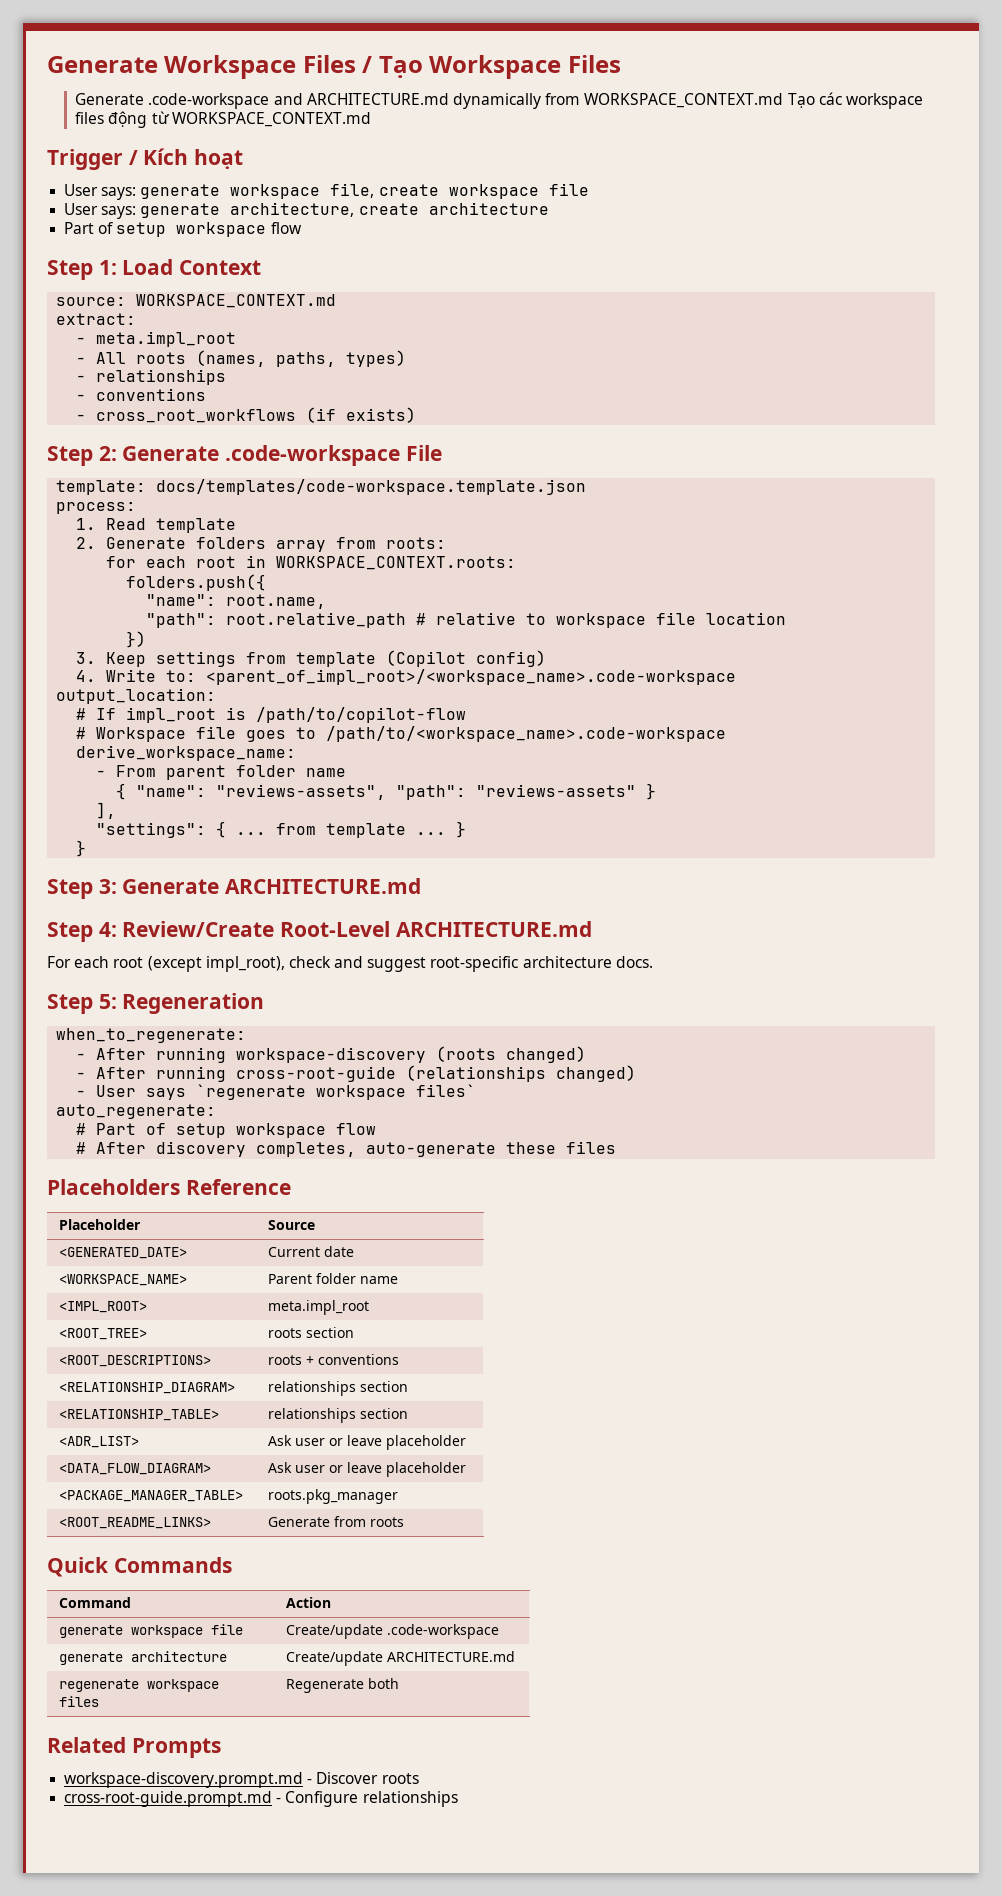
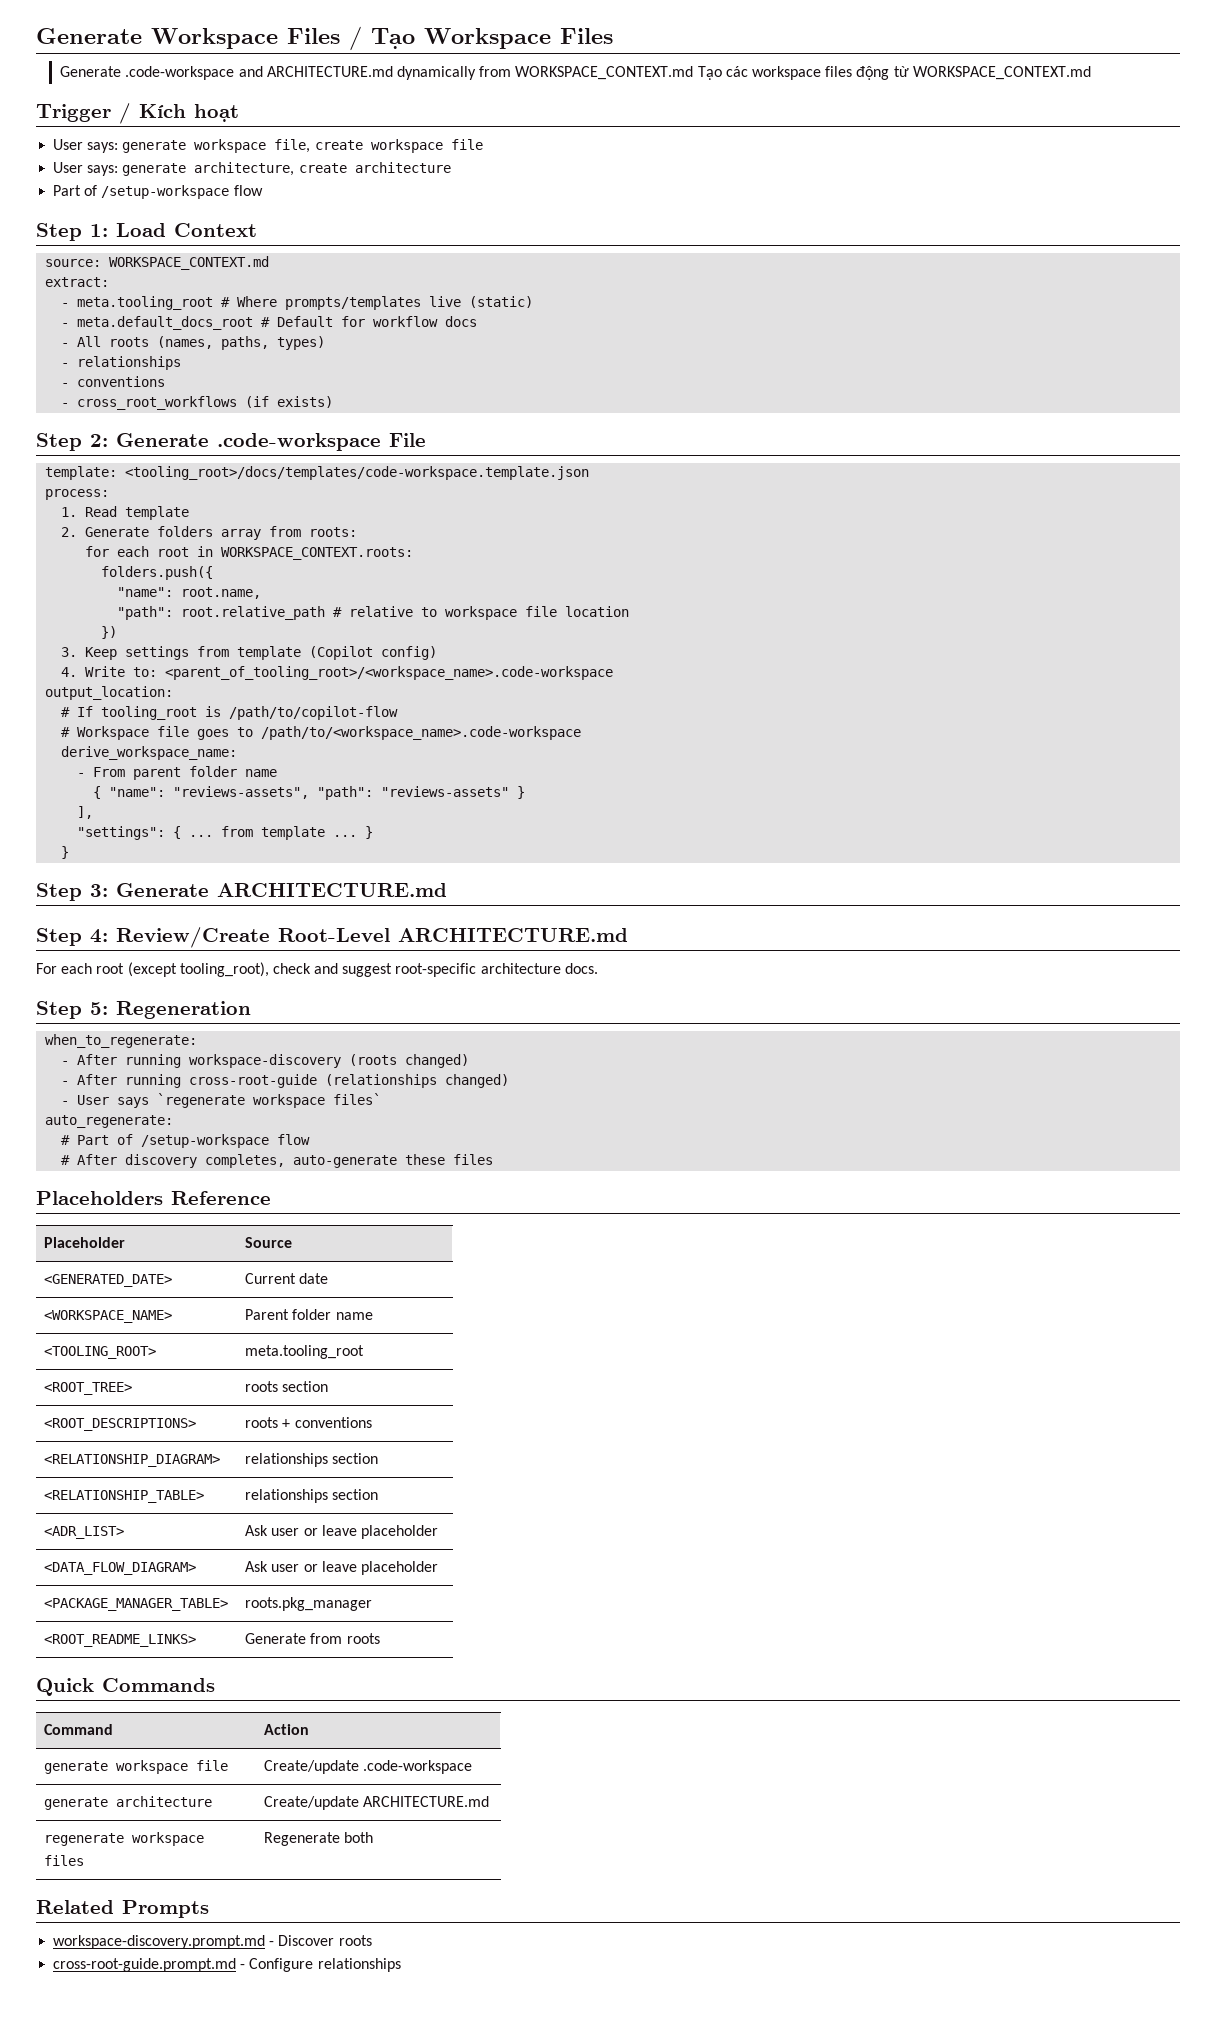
  User says: generate architecture, create architecture
- Part of setup workspace flow
+ Part of /setup-workspace flow
- - meta.impl_root
+ - meta.tooling_root # Where prompts/templates live (static)
+ - meta.default_docs_root # Default for workflow docs
- template: docs/templates/code-workspace.template.json
+ template: <tooling_root>/docs/templates/code-workspace.template.json
- 4. Write to: <parent_of_impl_root>/<workspace_name>.code-workspace
+ 4. Write to: <parent_of_tooling_root>/<workspace_name>.code-workspace
- # If impl_root is /path/to/copilot-flow
+ # If tooling_root is /path/to/copilot-flow
- For each root (except impl_root), check and suggest root-specific architecture docs.
+ For each root (except tooling_root), check and suggest root-specific architecture docs.
- # Part of setup workspace flow
+ # Part of /setup-workspace flow
- <IMPL_ROOT> | meta.impl_root
+ <TOOLING_ROOT> | meta.tooling_root

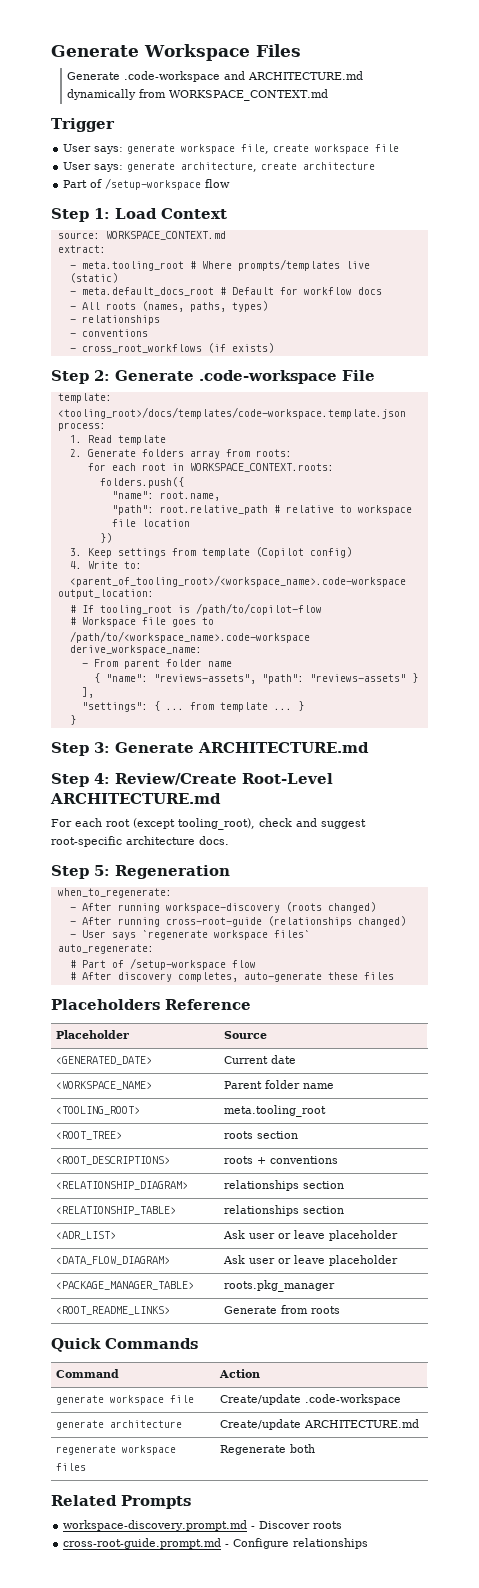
- Generate Workspace Files / Tạo Workspace Files
+ Generate Workspace Files
- Generate .code-workspace and ARCHITECTURE.md dynamically from WORKSPACE_CONTEXT.md Tạo các workspace files động từ WORKSPACE_CONTEXT.md
- Trigger / Kích hoạt
+ Generate .code-workspace and ARCHITECTURE.md dynamically from WORKSPACE_CONTEXT.md
+ Trigger

